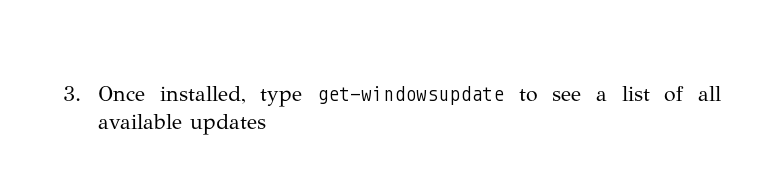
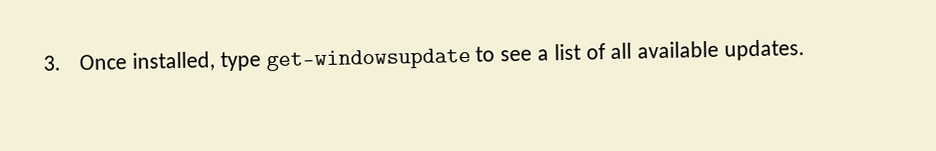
- 3. Once installed, type get-windowsupdate to see a list of all available updates
+ 3. Once installed, type get-windowsupdate to see a list of all available updates.

